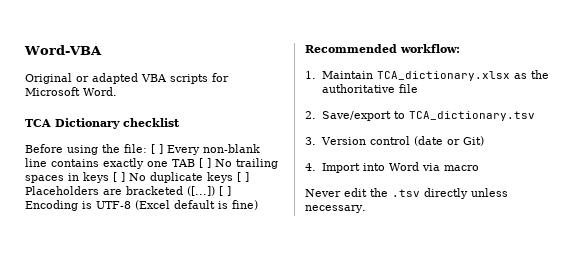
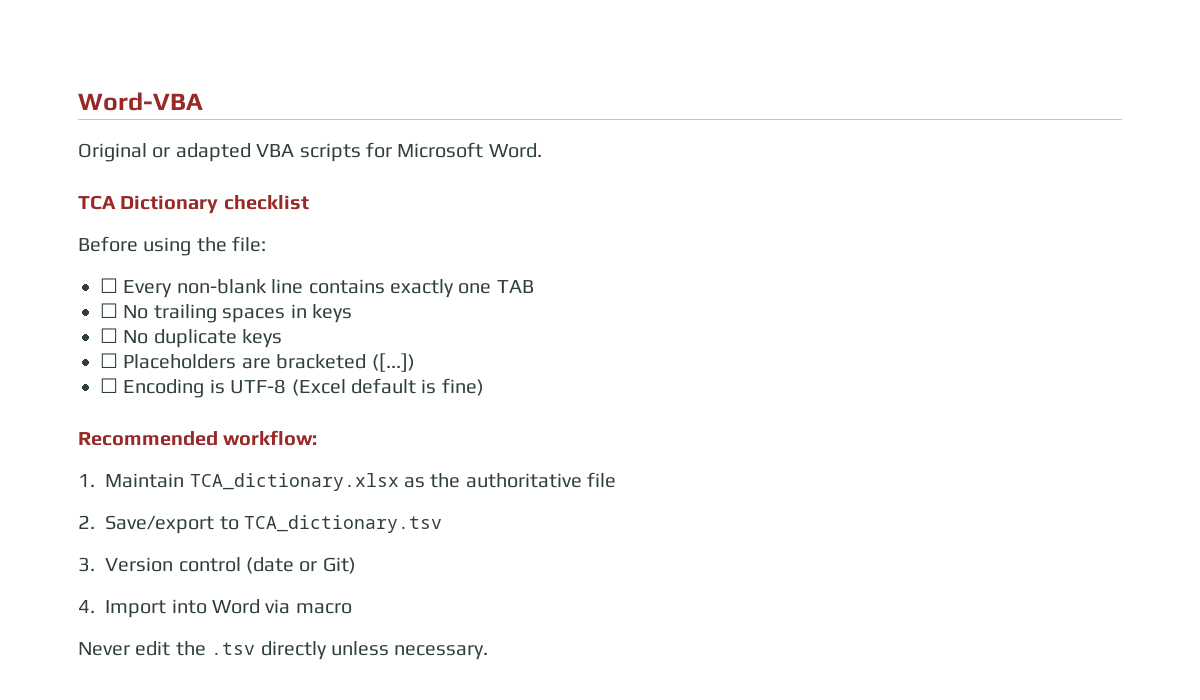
- Before using the file: [ ] Every non-blank line contains exactly one TAB [ ] No trailing spaces in keys [ ] No duplicate keys [ ] Placeholders are bracketed ([...]) [ ] Encoding is UTF-8 (Excel default is fine)
+ Before using the file:
+ ☐ Every non-blank line contains exactly one TAB
+ ☐ No trailing spaces in keys
+ ☐ No duplicate keys
+ ☐ Placeholders are bracketed ([...])
+ ☐ Encoding is UTF-8 (Excel default is fine)

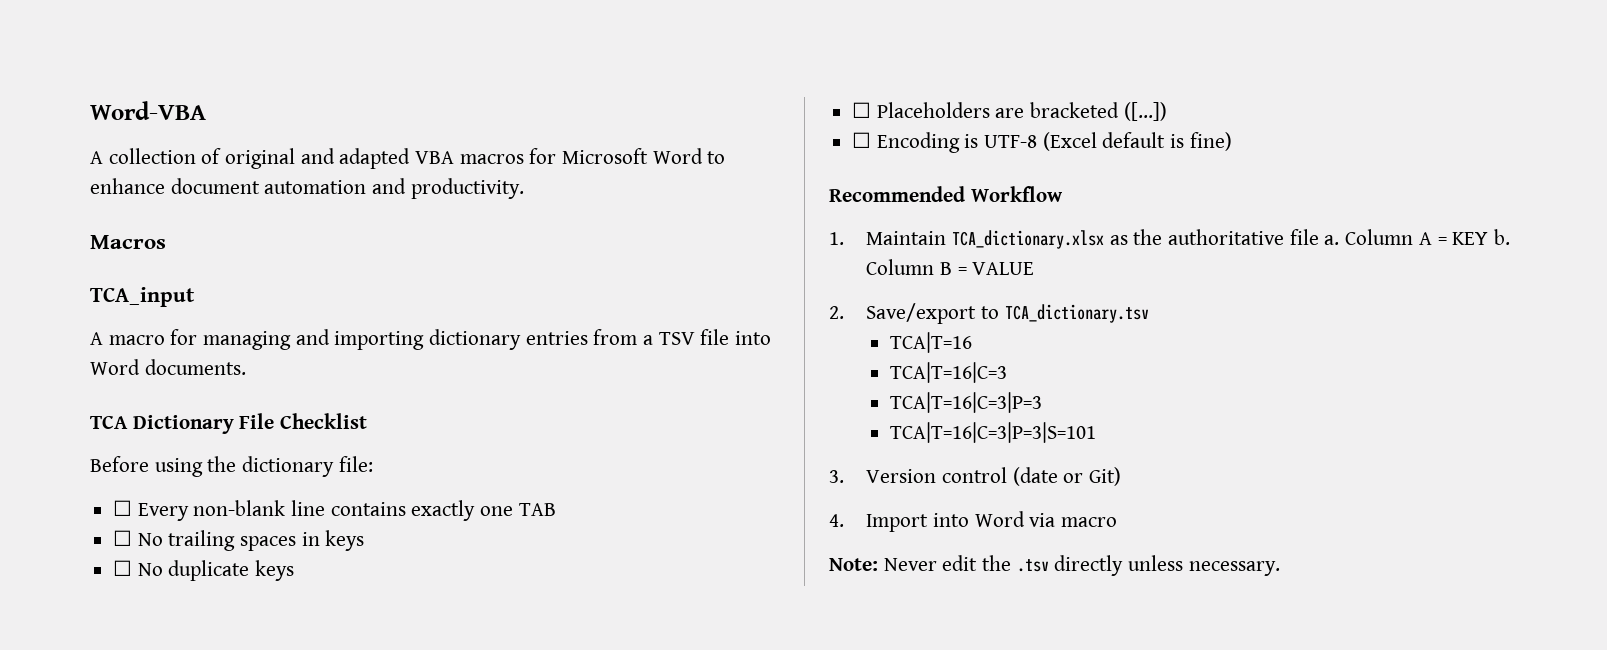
- Original or adapted VBA scripts for Microsoft Word.
+ A collection of original and adapted VBA macros for Microsoft Word to enhance document automation and productivity.
+ Macros
+ TCA_input
+ A macro for managing and importing dictionary entries from a TSV file into Word documents.
- TCA Dictionary checklist
+ TCA Dictionary File Checklist
- Before using the file:
+ Before using the dictionary file:
- Recommended workflow:
+ Recommended Workflow
- 1. Maintain TCA_dictionary.xlsx as the authoritative file
+ 1. Maintain TCA_dictionary.xlsx as the authoritative file a. Column A = KEY b. Column B = VALUE
+ TCA|T=16
+ TCA|T=16|C=3
+ TCA|T=16|C=3|P=3
+ TCA|T=16|C=3|P=3|S=101
- Never edit the .tsv directly unless necessary.
+ Note: Never edit the .tsv directly unless necessary.

